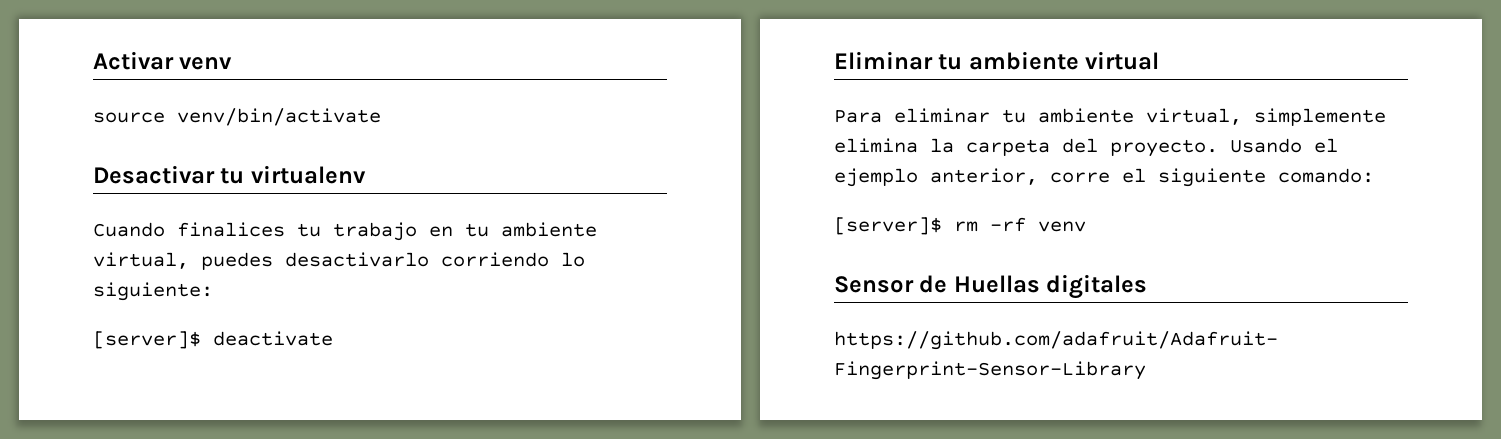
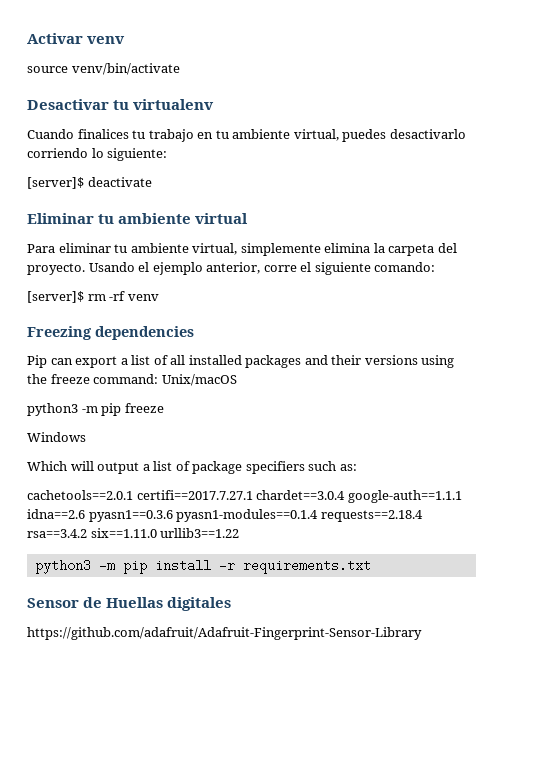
+ Freezing dependencies
+ Pip can export a list of all installed packages and their versions using the freeze command: Unix/macOS
+ python3 -m pip freeze
+ Windows
+ Which will output a list of package specifiers such as:
+ cachetools==2.0.1 certifi==2017.7.27.1 chardet==3.0.4 google-auth==1.1.1 idna==2.6 pyasn1==0.3.6 pyasn1-modules==0.1.4 requests==2.18.4 rsa==3.4.2 six==1.11.0 urllib3==1.22
+ python3 -m pip install -r requirements.txt

